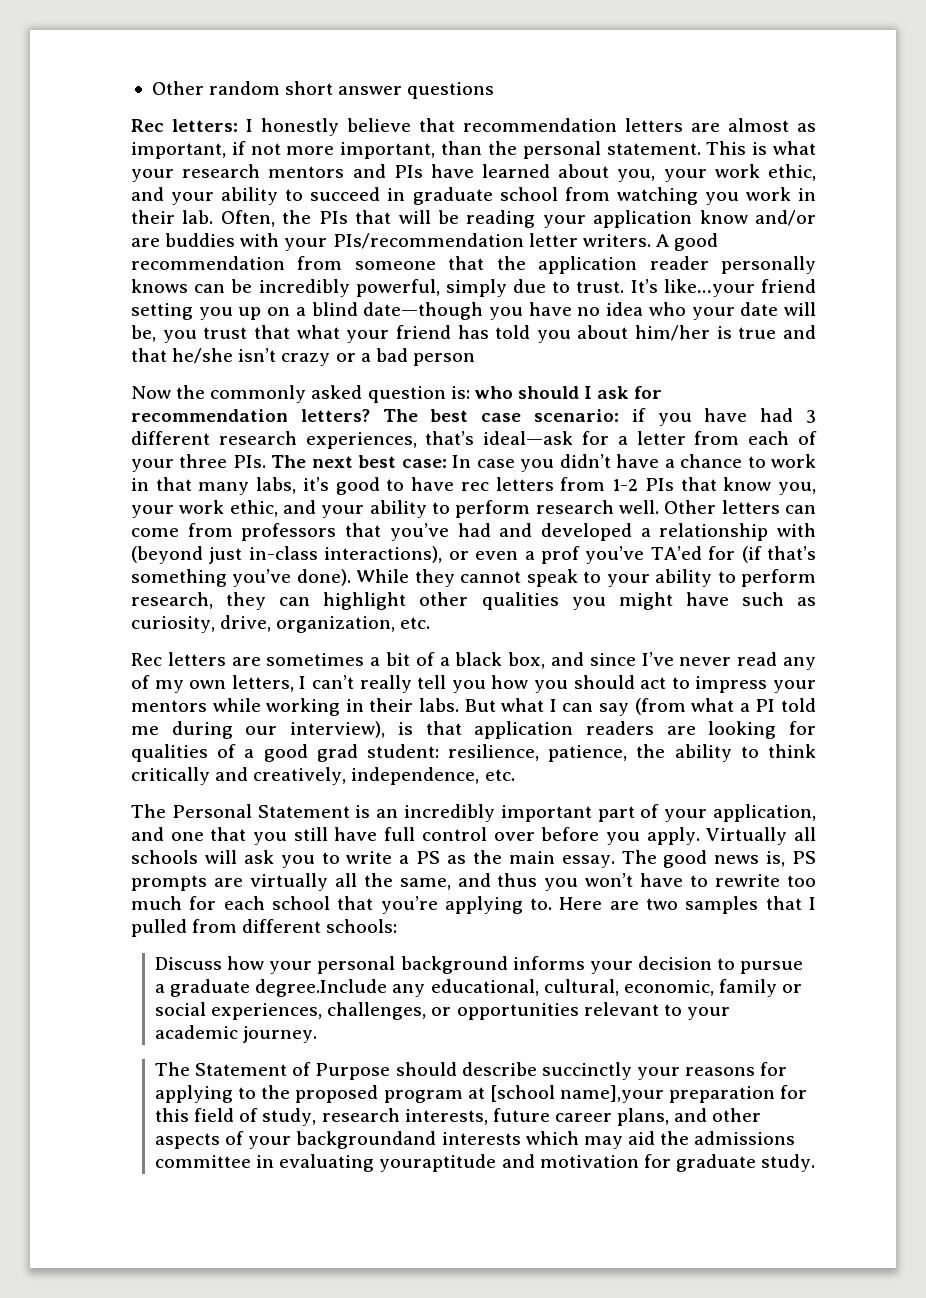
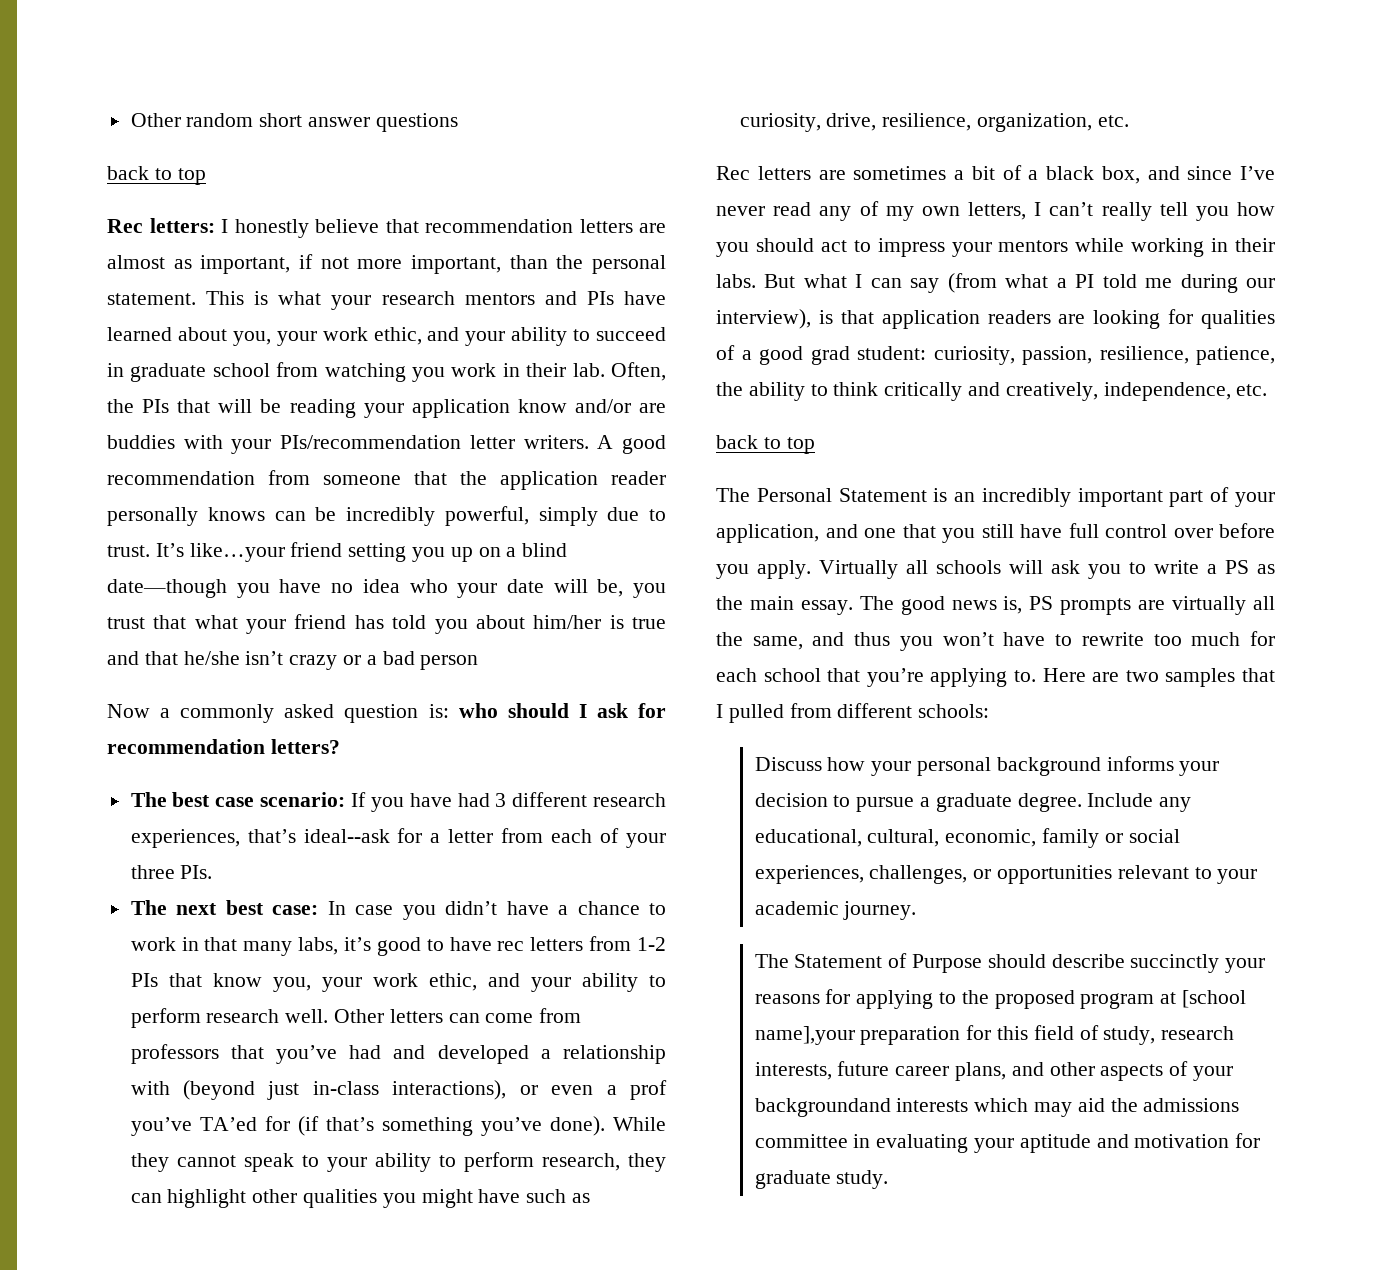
  Other random short answer questions
+ back to top
- Now the commonly asked question is:
+ Now a commonly asked question is:
- who should I ask for recommendation letters? The best case scenario:
+ who should I ask for recommendation letters?
+ The best case scenario:
- if you have had 3 different research experiences, that’s ideal—ask for a letter from each of your three PIs. The next best case:
+ If you have had 3 different research experiences, that’s ideal--ask for a letter from each of your three PIs.
+ The next best case:
- While they cannot speak to your ability to perform research, they can highlight other qualities you might have such as curiosity, drive, organization, etc.
+ While they cannot speak to your ability to perform research, they can highlight other qualities you might have such as curiosity, drive, resilience, organization, etc.
- But what I can say (from what a PI told me during our interview), is that application readers are looking for qualities of a good grad student: resilience, patience, the ability to think critically and creatively, independence, etc.
+ But what I can say (from what a PI told me during our interview), is that application readers are looking for qualities of a good grad student: curiosity, passion, resilience, patience, the ability to think critically and creatively, independence, etc.
+ back to top
- Discuss how your personal background informs your decision to pursue a graduate degree.Include any educational, cultural, economic, family or social experiences, challenges, or opportunities relevant to your academic journey.
+ Discuss how your personal background informs your decision to pursue a graduate degree. Include any educational, cultural, economic, family or social experiences, challenges, or opportunities relevant to your academic journey.
- The Statement of Purpose should describe succinctly your reasons for applying to the proposed program at [school name],your preparation for this field of study, research interests, future career plans, and other aspects of your backgroundand interests which may aid the admissions committee in evaluating youraptitude and motivation for graduate study.
+ The Statement of Purpose should describe succinctly your reasons for applying to the proposed program at [school name],your preparation for this field of study, research interests, future career plans, and other aspects of your backgroundand interests which may aid the admissions committee in evaluating your aptitude and motivation for graduate study.

